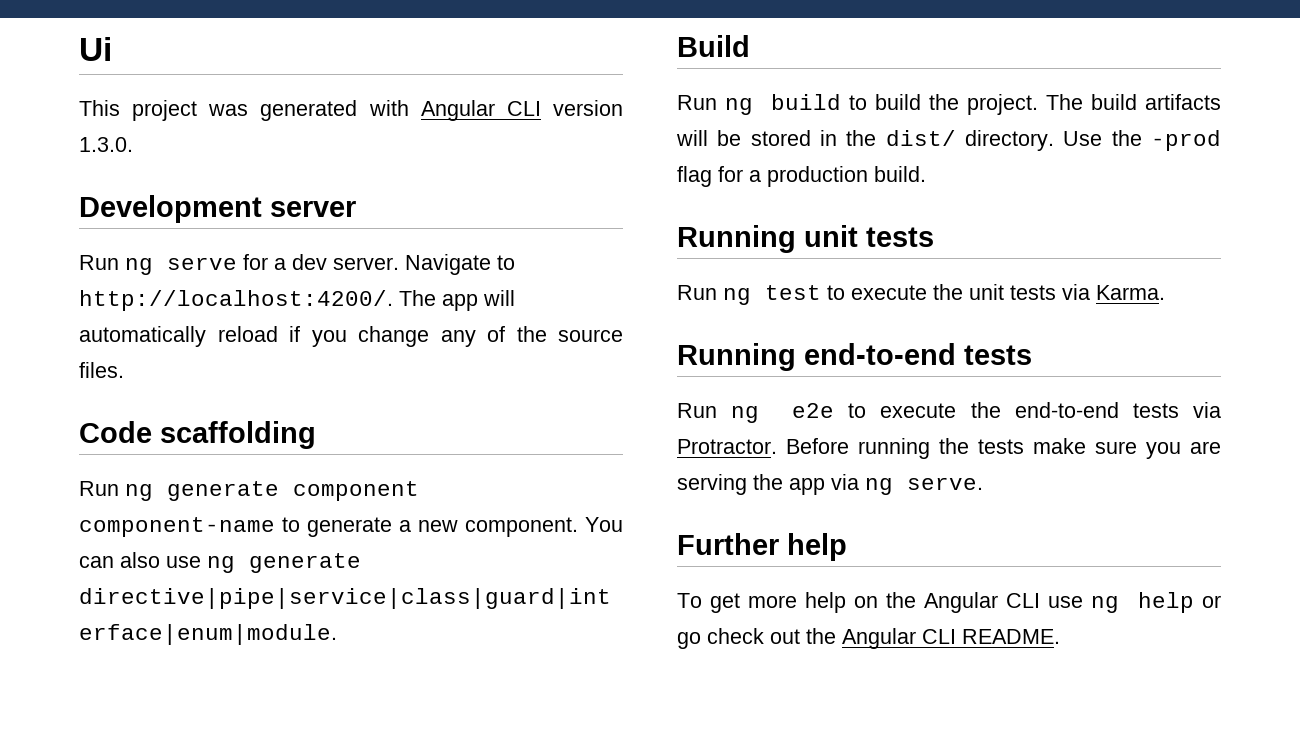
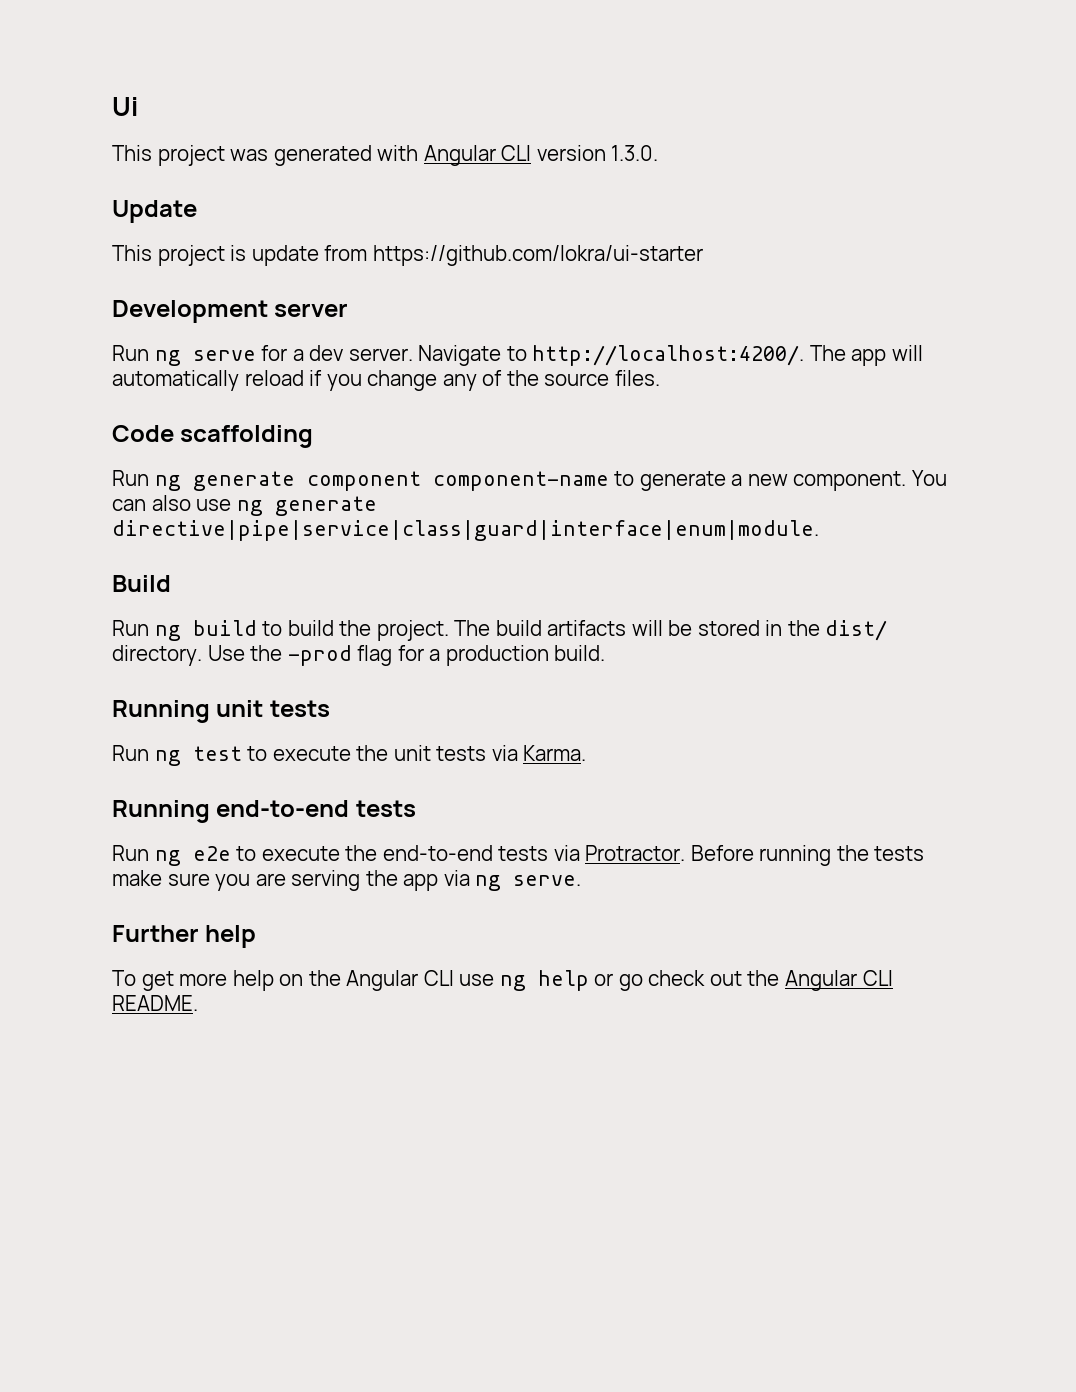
+ Update
+ This project is update from https://github.com/lokra/ui-starter

